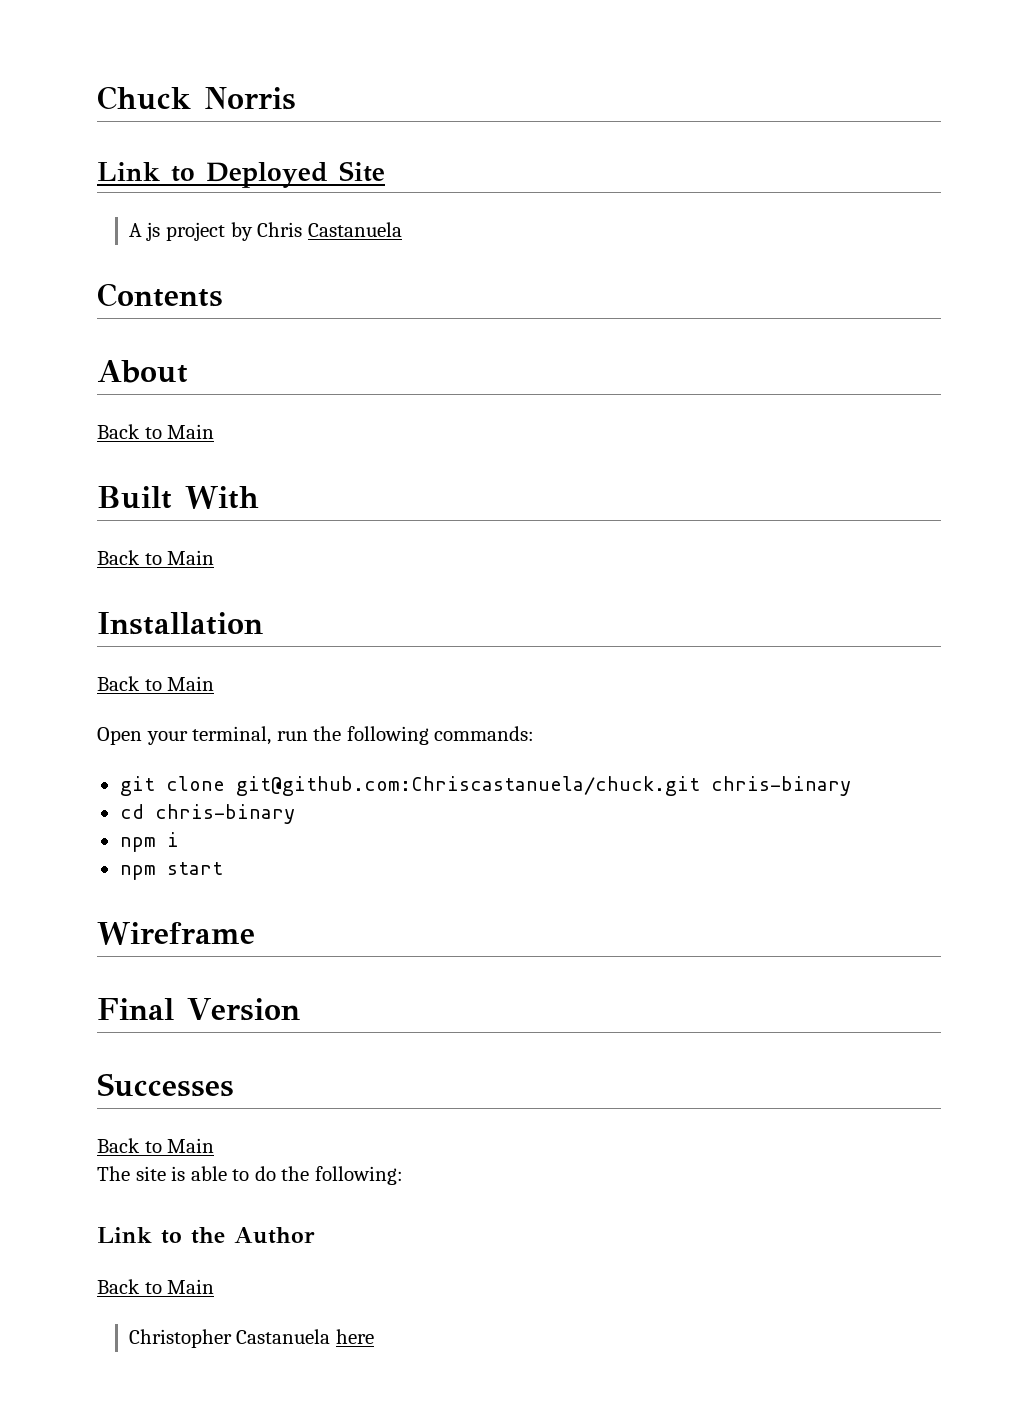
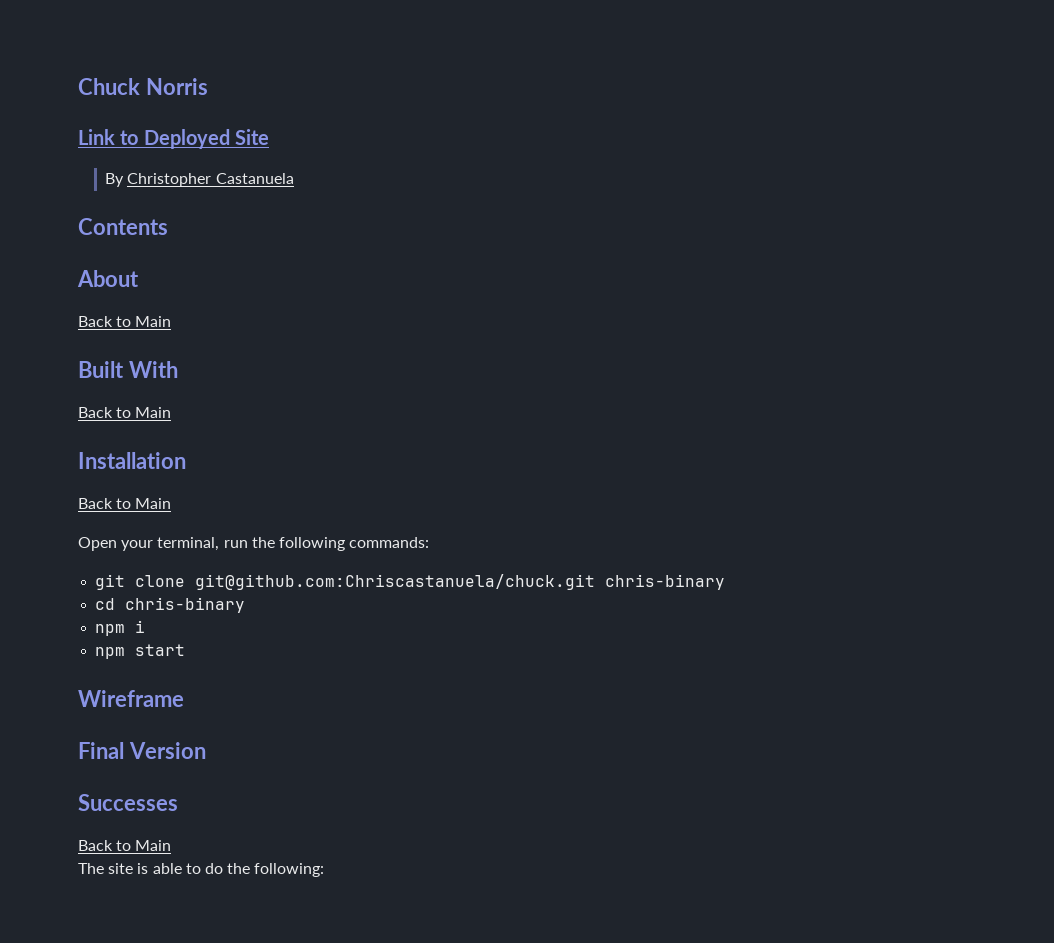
- A js project by Chris Castanuela
+ By Christopher Castanuela
- Link to the Author
- Back to Main
- Christopher Castanuela here

